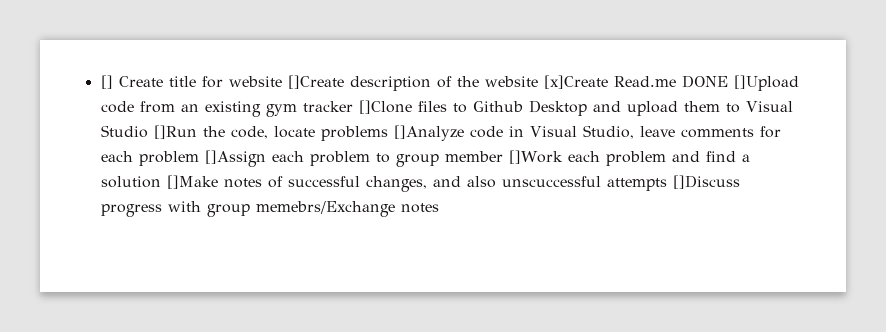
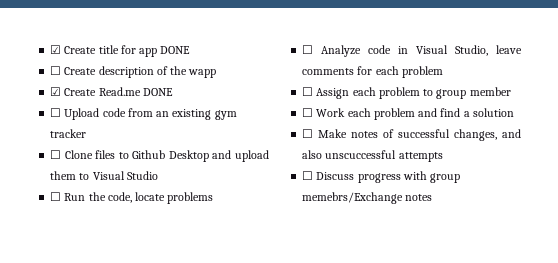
- [] Create title for website []Create description of the website [x]Create Read.me DONE []Upload code from an existing gym tracker []Clone files to Github Desktop and upload them to Visual Studio []Run the code, locate problems []Analyze code in Visual Studio, leave comments for each problem []Assign each problem to group member []Work each problem and find a solution []Make notes of successful changes, and also unscuccessful attempts []Discuss progress with group memebrs/Exchange notes
+ ☑ Create title for app DONE
+ ☐ Create description of the wapp
+ ☑ Create Read.me DONE
+ ☐ Upload code from an existing gym tracker
+ ☐ Clone files to Github Desktop and upload them to Visual Studio
+ ☐ Run the code, locate problems
+ ☐ Analyze code in Visual Studio, leave comments for each problem
+ ☐ Assign each problem to group member
+ ☐ Work each problem and find a solution
+ ☐ Make notes of successful changes, and also unscuccessful attempts
+ ☐ Discuss progress with group memebrs/Exchange notes

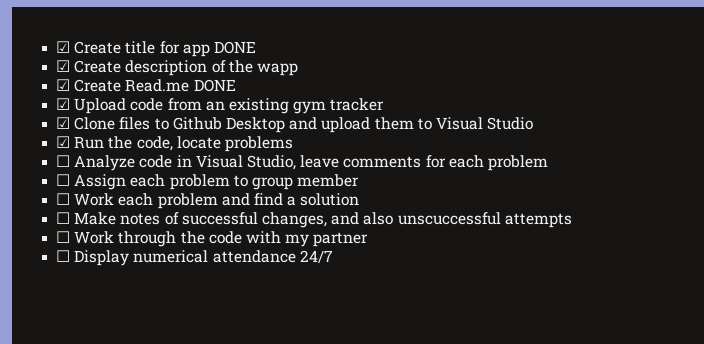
- ☐ Create description of the wapp
+ ☑ Create description of the wapp
- ☐ Upload code from an existing gym tracker
+ ☑ Upload code from an existing gym tracker
- ☐ Clone files to Github Desktop and upload them to Visual Studio
+ ☑ Clone files to Github Desktop and upload them to Visual Studio
- ☐ Run the code, locate problems
+ ☑ Run the code, locate problems
- ☐ Discuss progress with group memebrs/Exchange notes
+ ☐ Work through the code with my partner
+ ☐ Display numerical attendance 24/7

